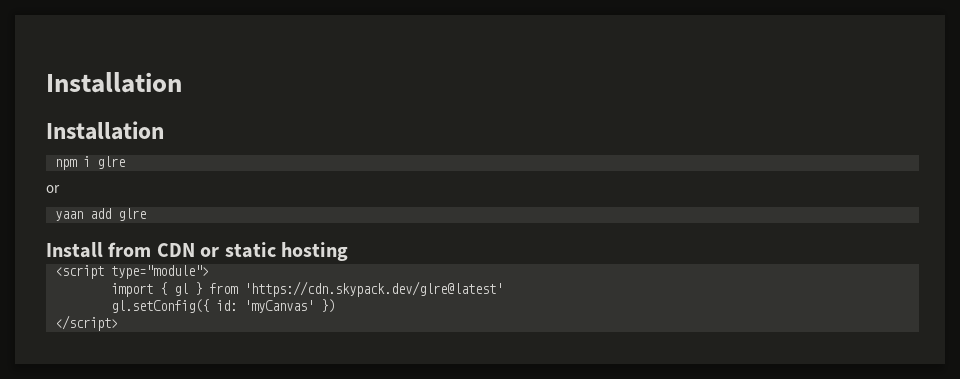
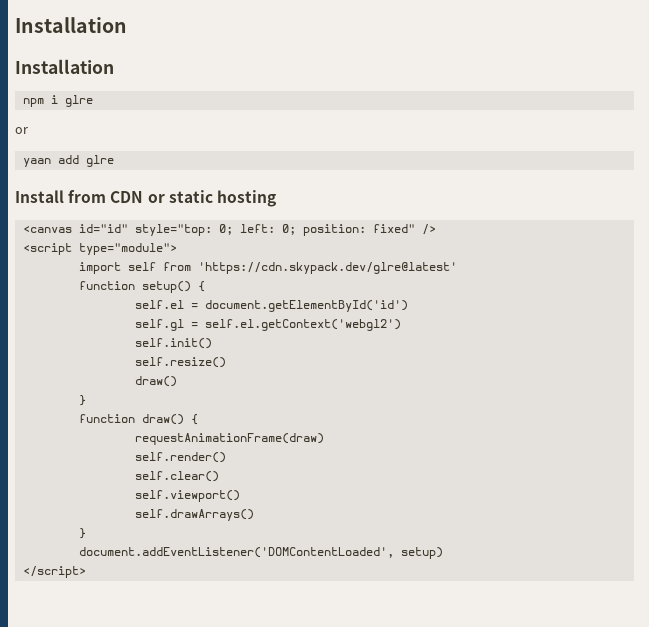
+ <canvas id="id" style="top: 0; left: 0; position: fixed" />
- import { gl } from 'https://cdn.skypack.dev/glre@latest'
+ import self from 'https://cdn.skypack.dev/glre@latest'
- gl.setConfig({ id: 'myCanvas' })
+ function setup() {
+ self.el = document.getElementById('id')
+ self.gl = self.el.getContext('webgl2')
+ self.init()
+ self.resize()
+ draw()
+ }
+ function draw() {
+ requestAnimationFrame(draw)
+ self.render()
+ self.clear()
+ self.viewport()
+ self.drawArrays()
+ }
+ document.addEventListener('DOMContentLoaded', setup)

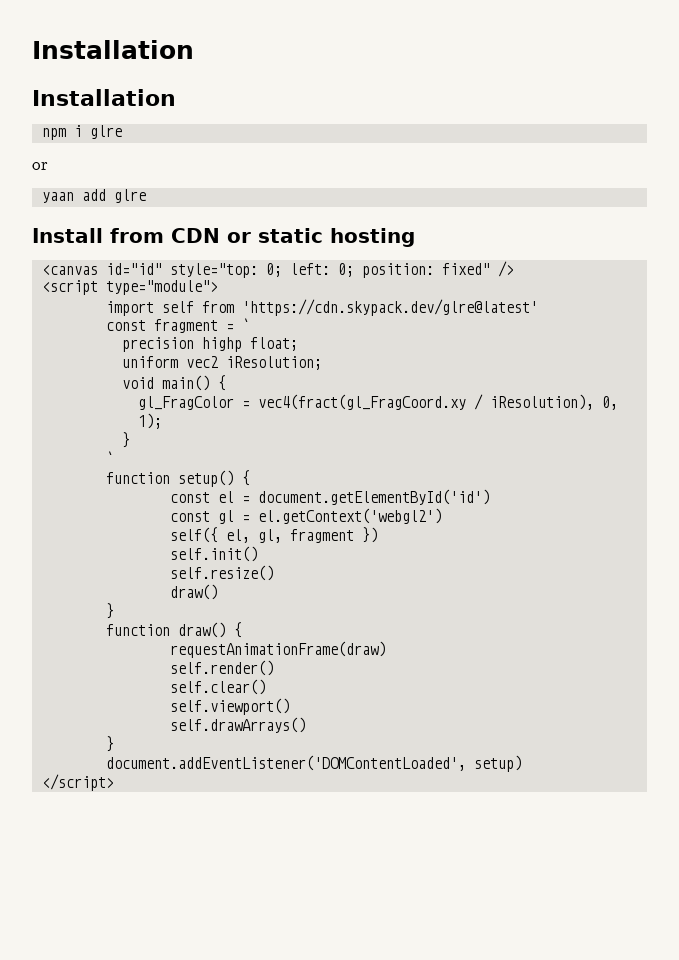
+ const fragment = `
+ precision highp float;
+ uniform vec2 iResolution;
+ void main() {
+ gl_FragColor = vec4(fract(gl_FragCoord.xy / iResolution), 0, 1);
+ }
+ `
- self.el = document.getElementById('id')
+ const el = document.getElementById('id')
- self.gl = self.el.getContext('webgl2')
+ const gl = el.getContext('webgl2')
+ self({ el, gl, fragment })

